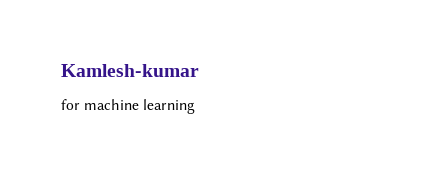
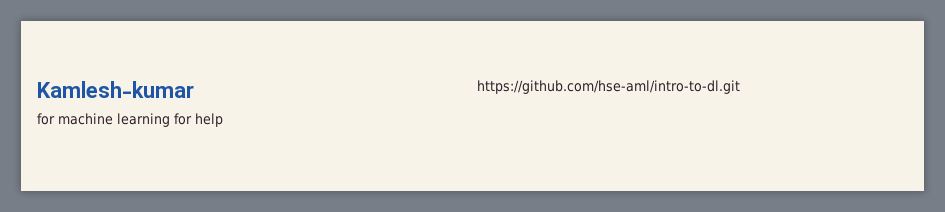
- for machine learning
+ for machine learning for help https://github.com/hse-aml/intro-to-dl.git

